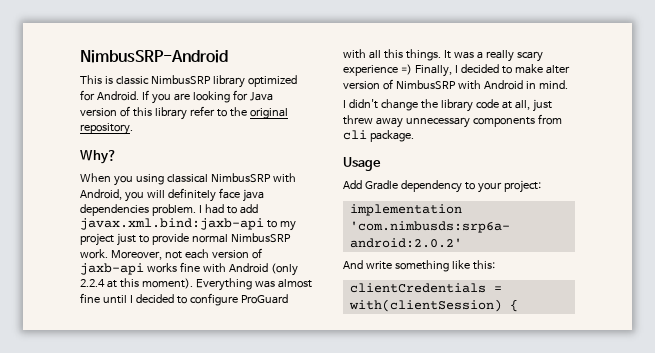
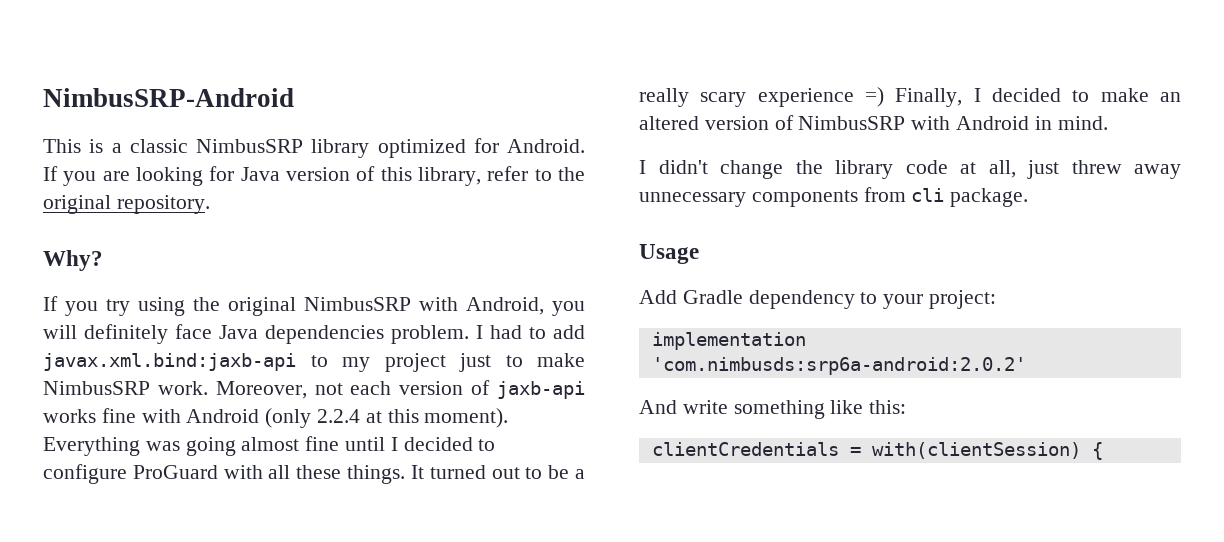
- This is classic NimbusSRP library optimized for Android.
+ This is a classic NimbusSRP library optimized for Android.
- If you are looking for Java version of this library refer to the original repository.
+ If you are looking for Java version of this library, refer to the original repository.
- When you using classical NimbusSRP with Android, you will definitely face java dependencies problem.
+ If you try using the original NimbusSRP with Android, you will definitely face Java dependencies problem.
- I had to add javax.xml.bind:jaxb-api to my project just to provide normal NimbusSRP work.
+ I had to add javax.xml.bind:jaxb-api to my project just to make NimbusSRP work.
- Everything was almost fine until I decided to configure ProGuard with all this things.
+ Everything was going almost fine until I decided to configure ProGuard with all these things.
- It was a really scary experience =) Finally, I decided to make alter version of NimbusSRP with Android in mind.
+ It turned out to be a really scary experience =) Finally, I decided to make an altered version of NimbusSRP with Android in mind.

